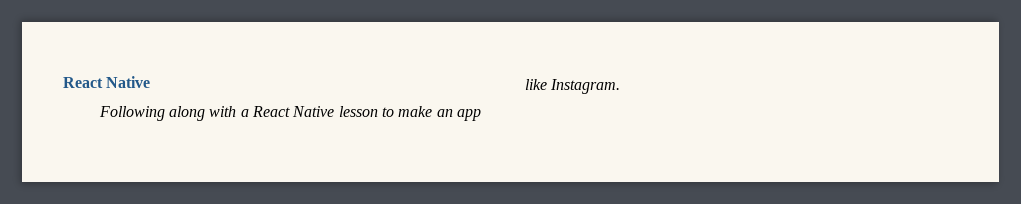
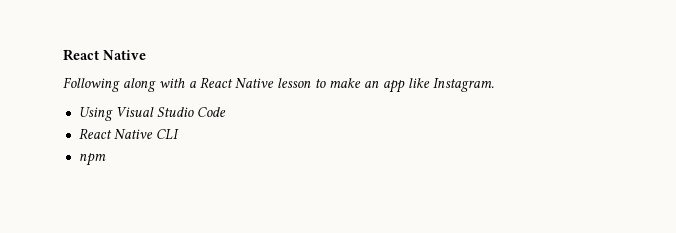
+ Using Visual Studio Code
+ React Native CLI
+ npm

